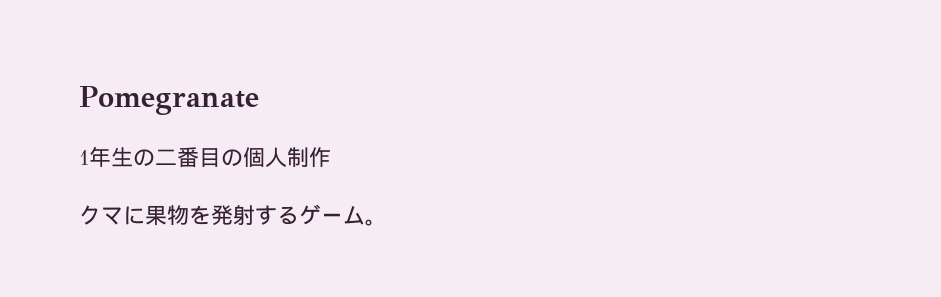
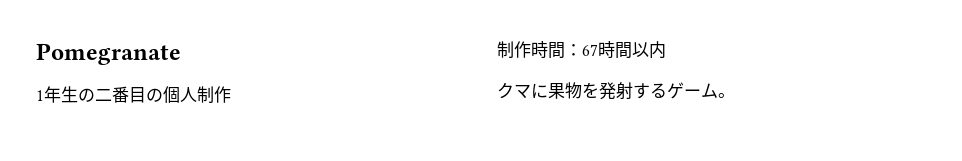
+ 制作時間：67時間以内

